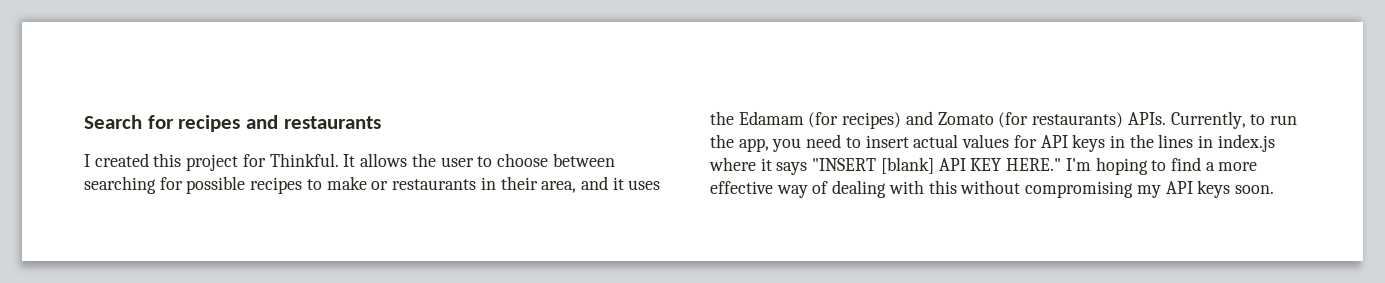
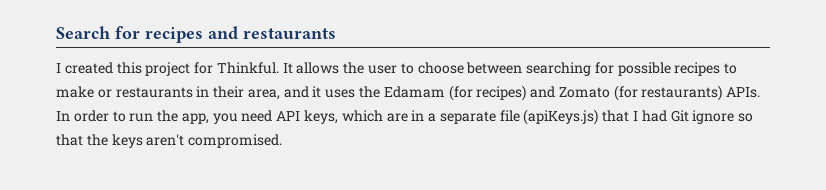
- Currently, to run the app, you need to insert actual values for API keys in the lines in index.js where it says "INSERT [blank] API KEY HERE." I'm hoping to find a more effective way of dealing with this without compromising my API keys soon.
+ In order to run the app, you need API keys, which are in a separate file (apiKeys.js) that I had Git ignore so that the keys aren't compromised.

